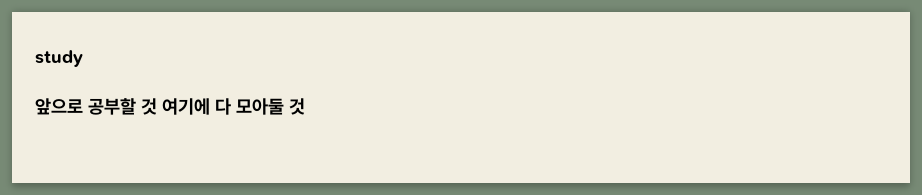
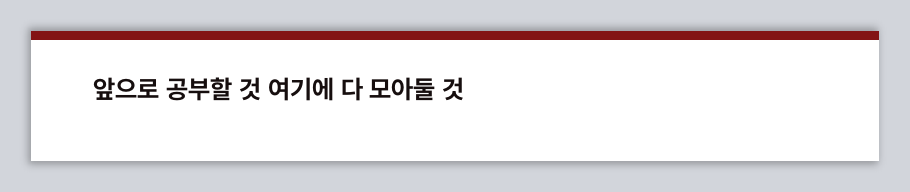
- study

